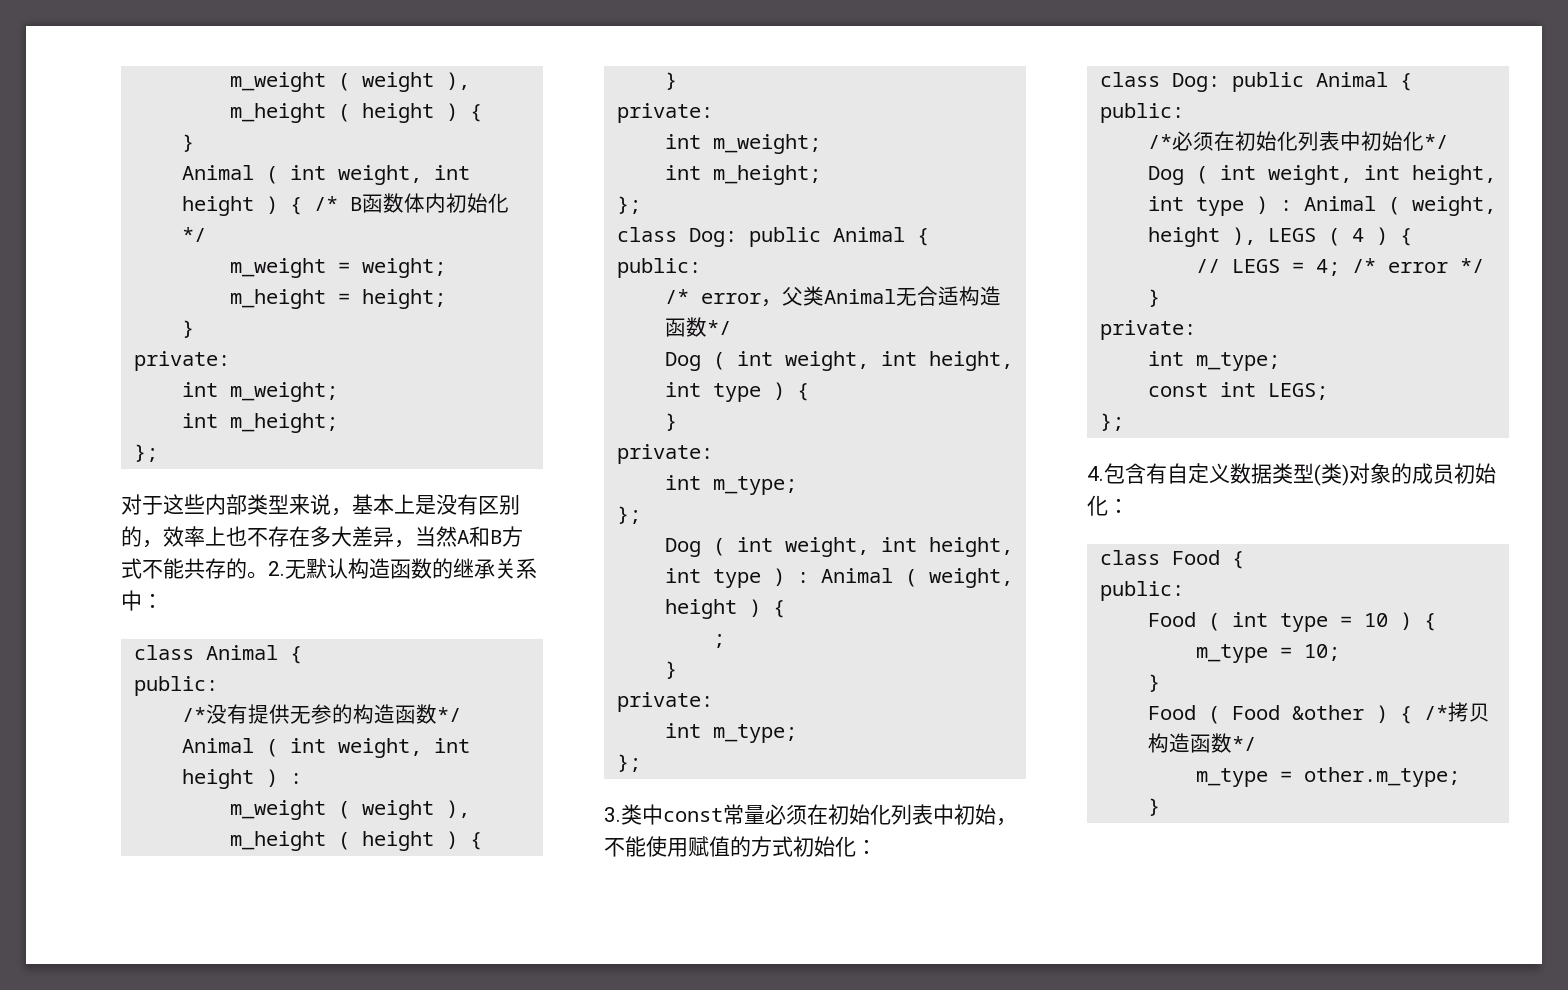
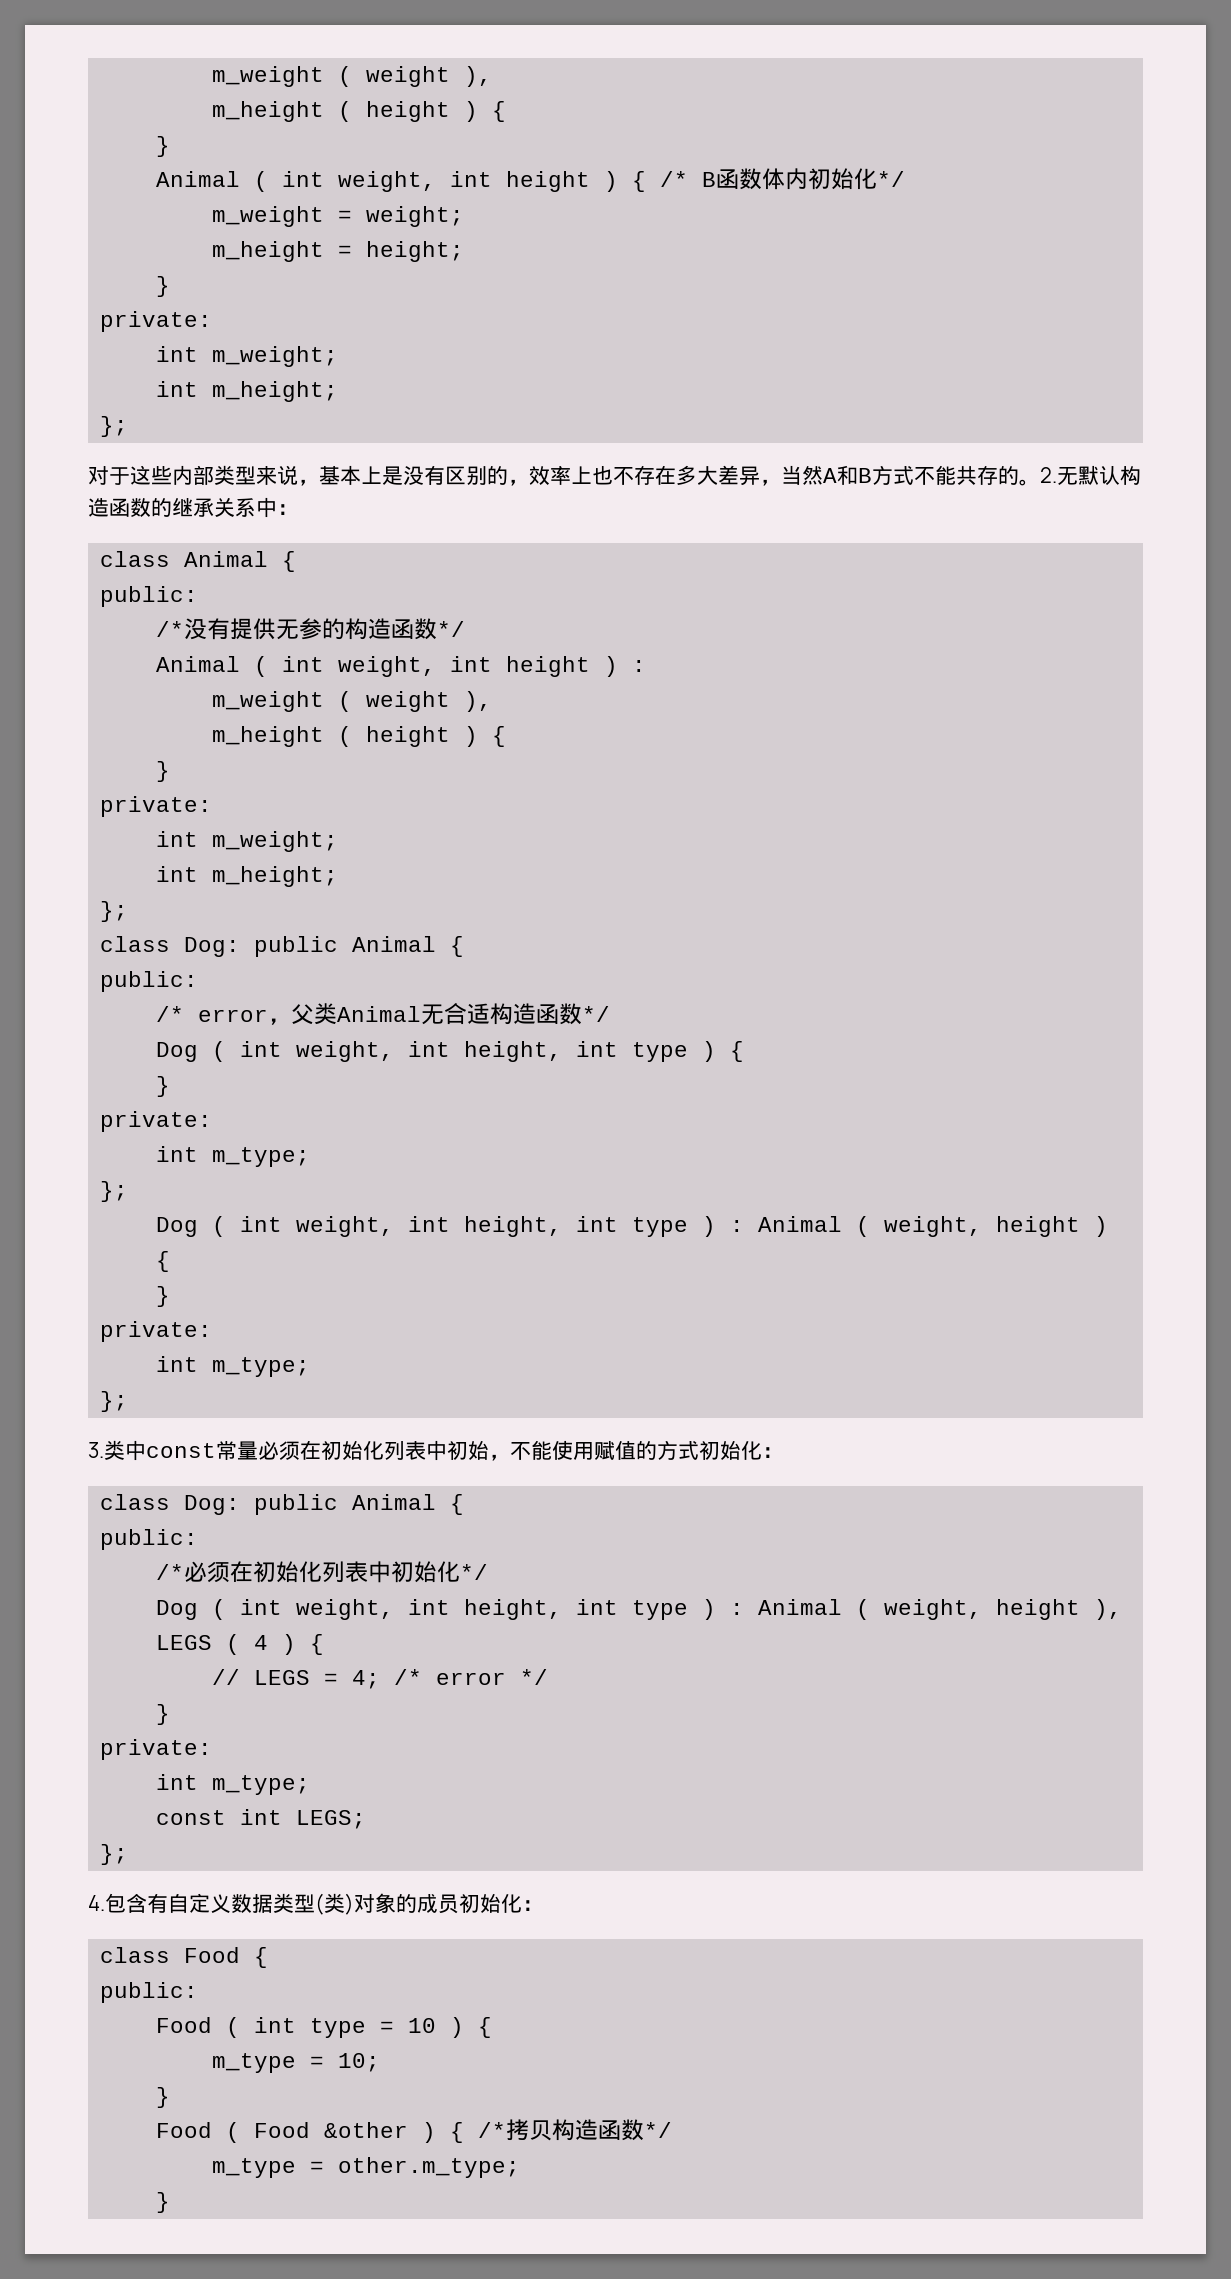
- ;

